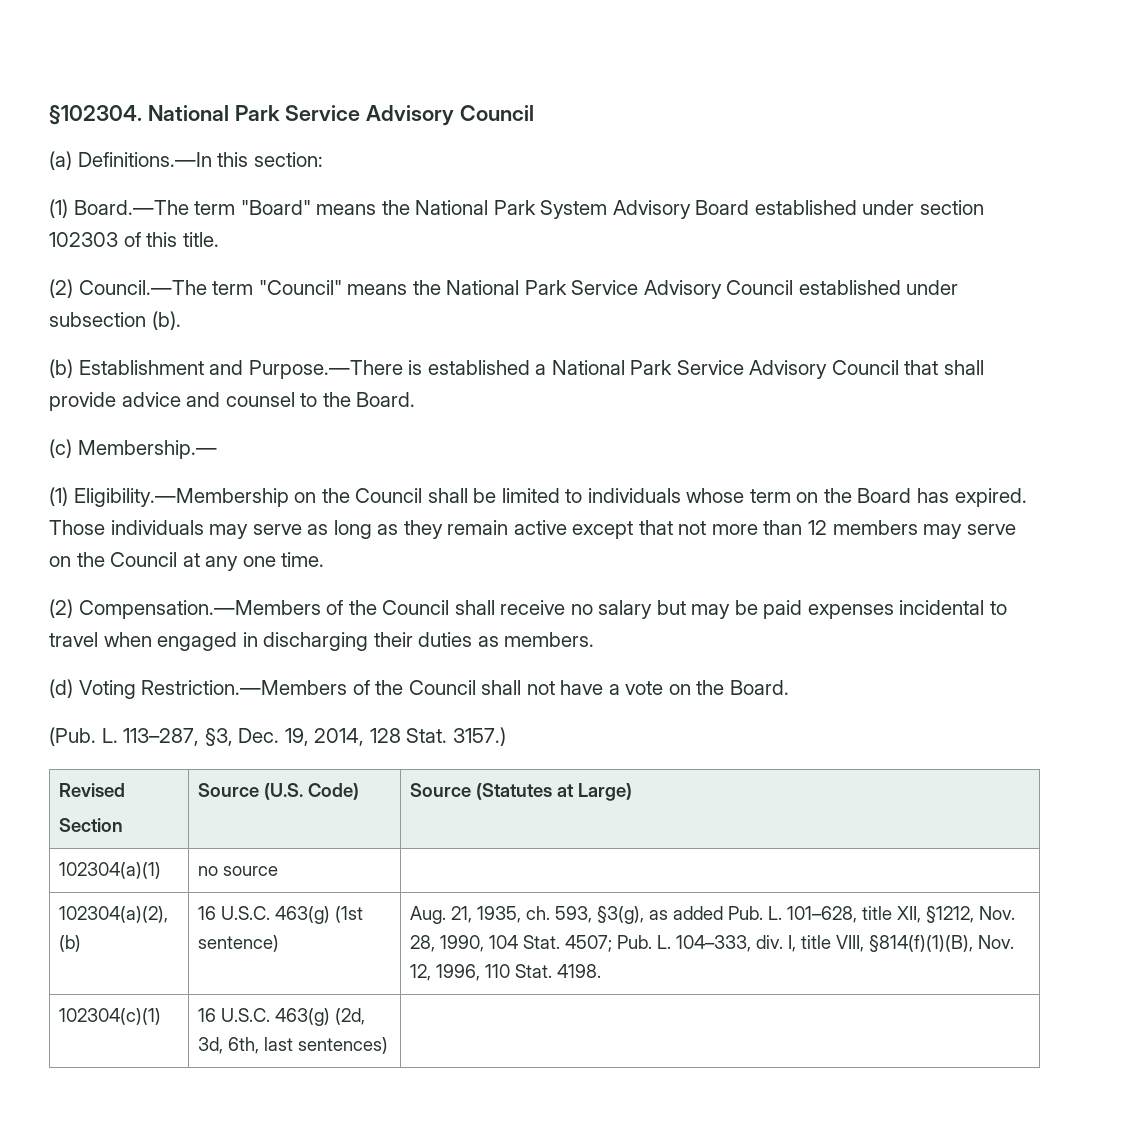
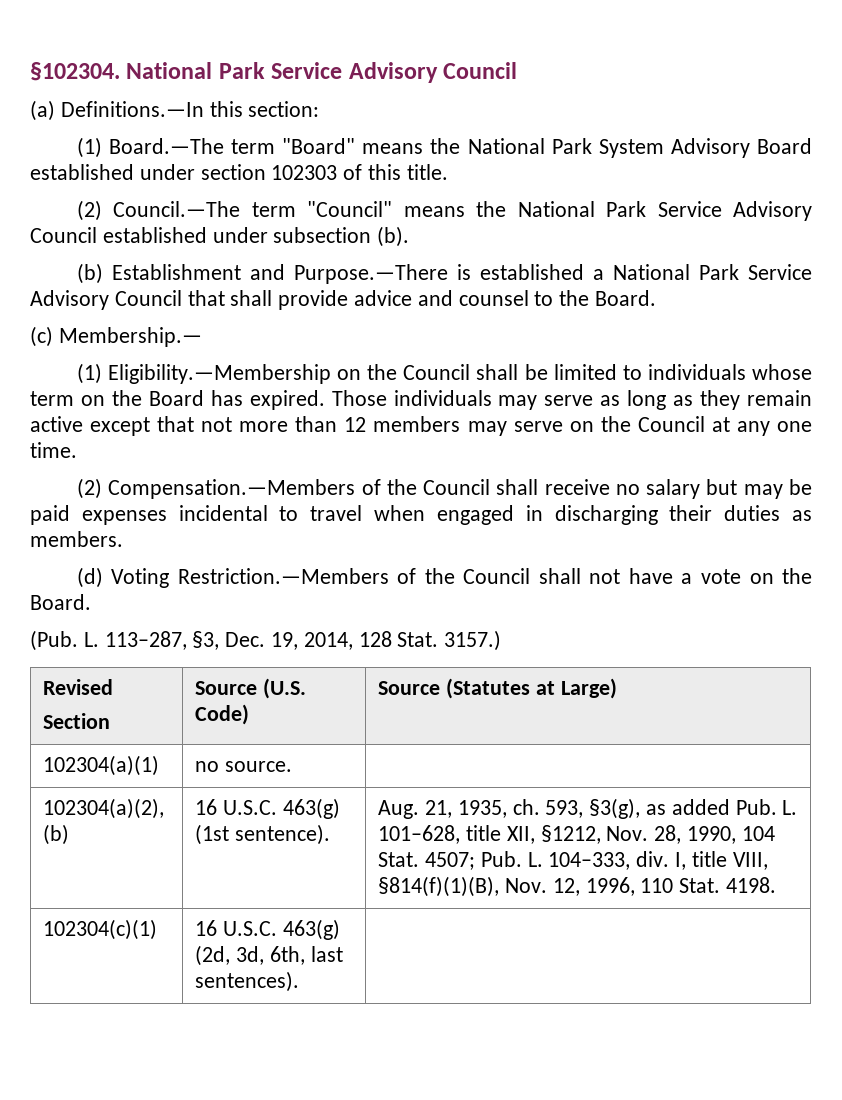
- 102304(a)(1) | no source |
+ 102304(a)(1) | no source. |
- 16 U.S.C. 463(g) (1st sentence)
+ 16 U.S.C. 463(g) (1st sentence).
- 102304(c)(1) | 16 U.S.C. 463(g) (2d, 3d, 6th, last sentences) |
+ 102304(c)(1) | 16 U.S.C. 463(g) (2d, 3d, 6th, last sentences). |

